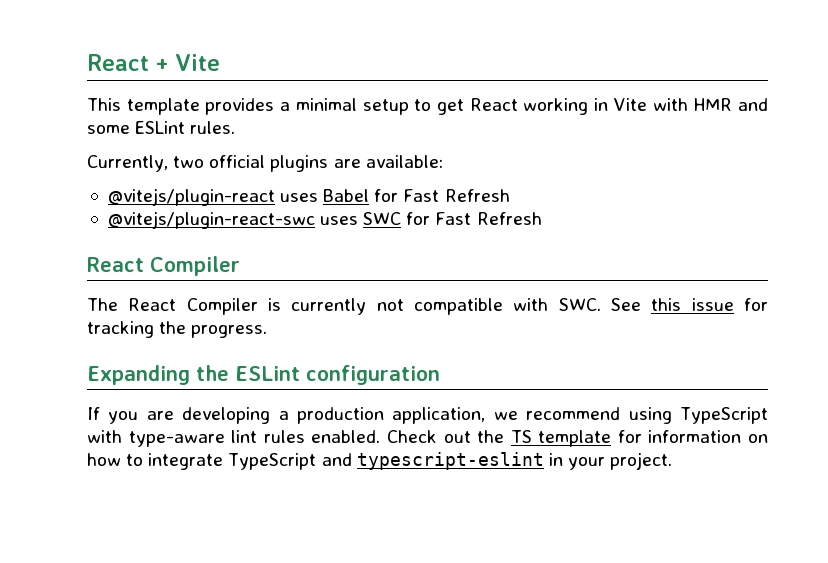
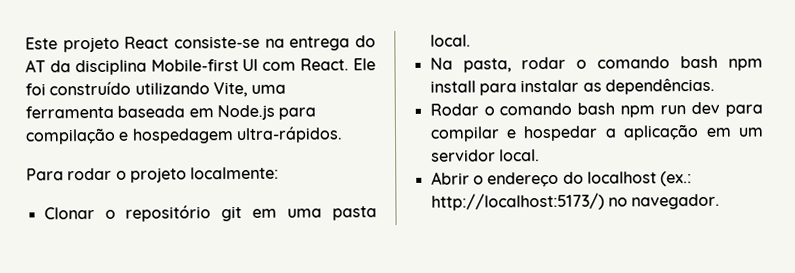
- React + Vite
- This template provides a minimal setup to get React working in Vite with HMR and some ESLint rules.
- Currently, two official plugins are available:
- @vitejs/plugin-react uses Babel for Fast Refresh
- @vitejs/plugin-react-swc uses SWC for Fast Refresh
- React Compiler
- The React Compiler is currently not compatible with SWC. See this issue for tracking the progress.
- Expanding the ESLint configuration
- If you are developing a production application, we recommend using TypeScript with type-aware lint rules enabled. Check out the TS template for information on how to integrate TypeScript and typescript-eslint in your project.
+ Este projeto React consiste-se na entrega do AT da disciplina Mobile-first UI com React. Ele foi construído utilizando Vite, uma ferramenta baseada em Node.js para compilação e hospedagem ultra-rápidos.
+ Para rodar o projeto localmente:
+ Clonar o repositório git em uma pasta local.
+ Na pasta, rodar o comando bash npm install para instalar as dependências.
+ Rodar o comando bash npm run dev para compilar e hospedar a aplicação em um servidor local.
+ Abrir o endereço do localhost (ex.: http://localhost:5173/) no navegador.

